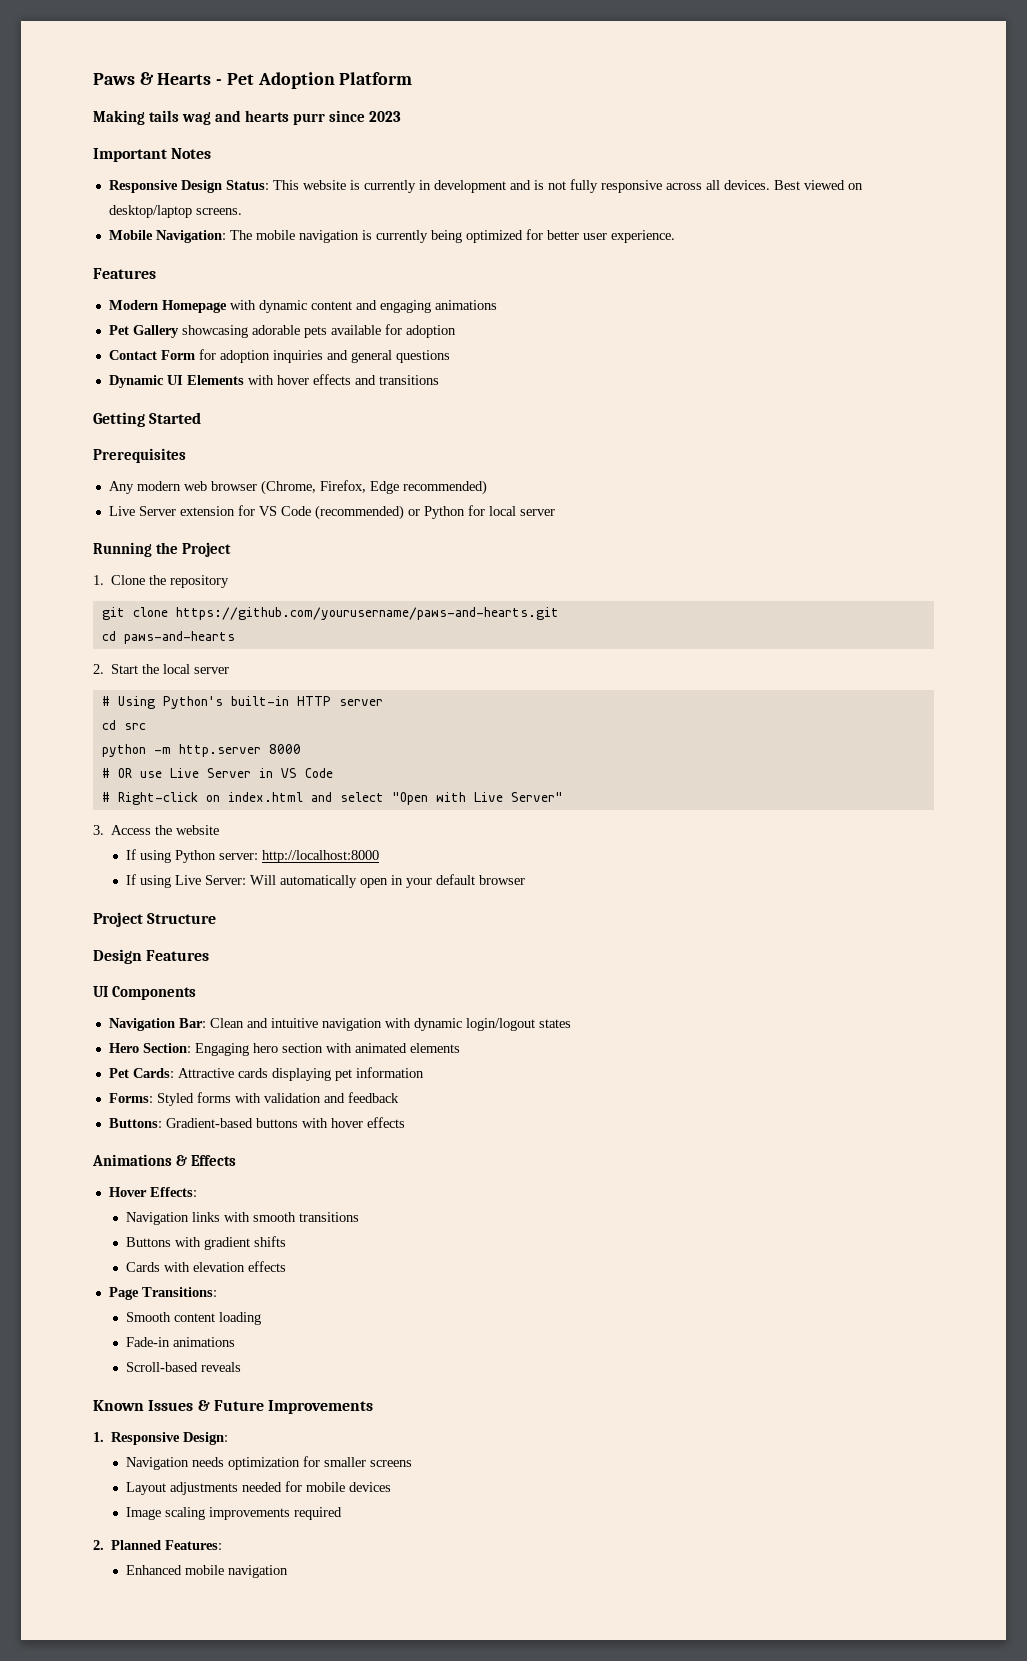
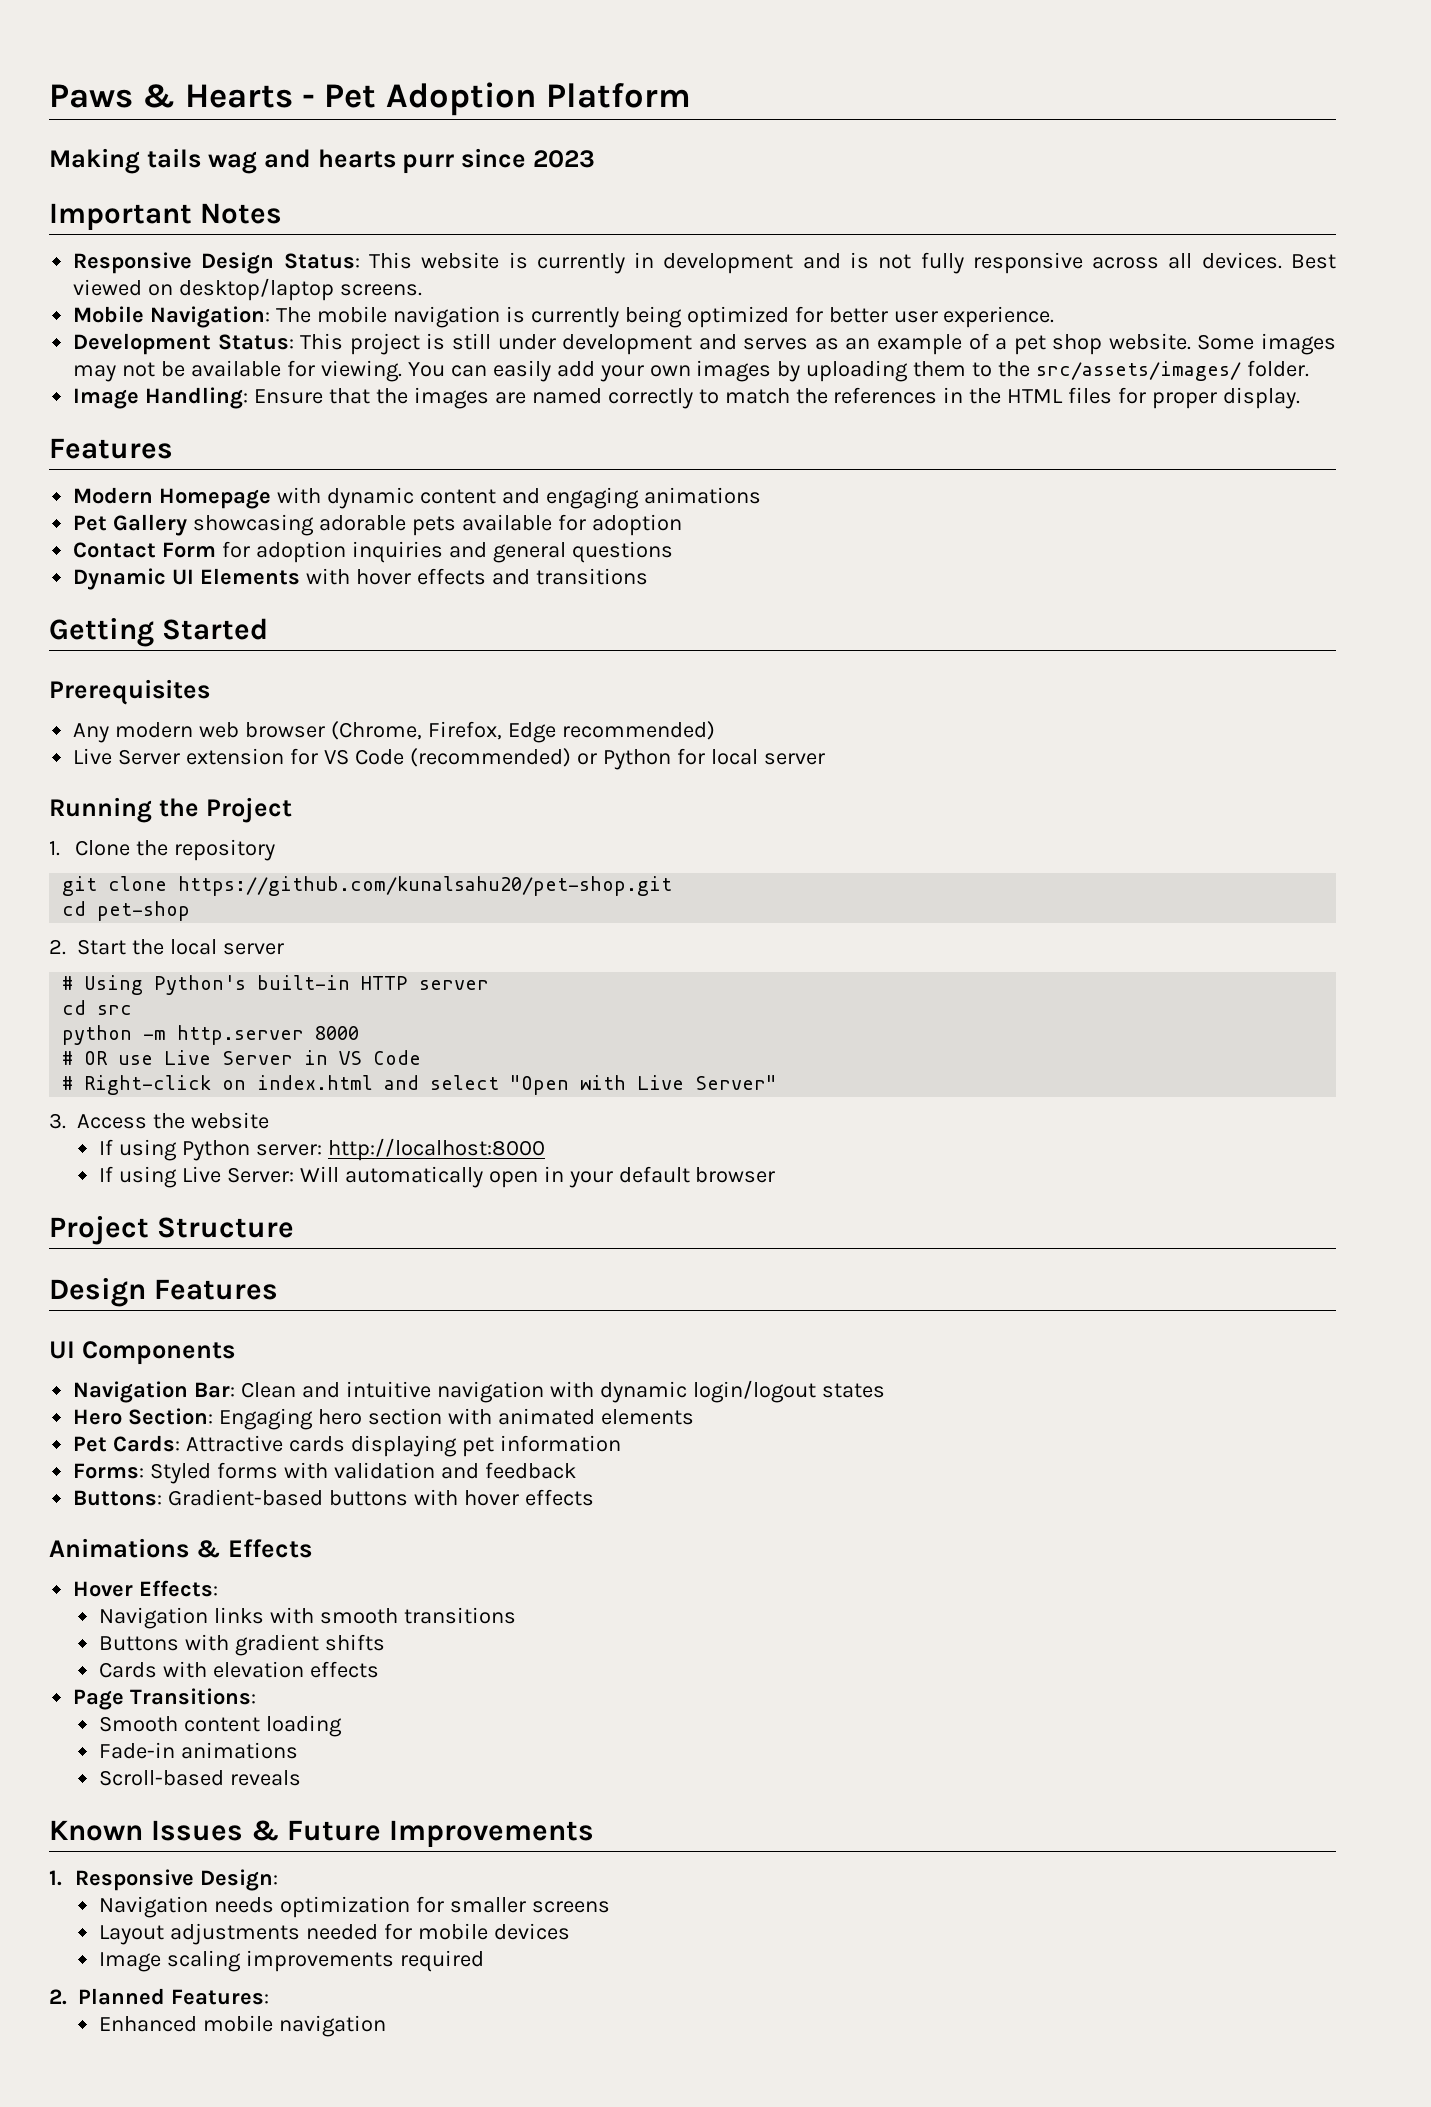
+ Development Status: This project is still under development and serves as an example of a pet shop website. Some images may not be available for viewing. You can easily add your own images by uploading them to the src/assets/images/ folder.
+ Image Handling: Ensure that the images are named correctly to match the references in the HTML files for proper display.
- git clone https://github.com/yourusername/paws-and-hearts.git
- cd paws-and-hearts
+ git clone https://github.com/kunalsahu20/pet-shop.git
+ cd pet-shop

